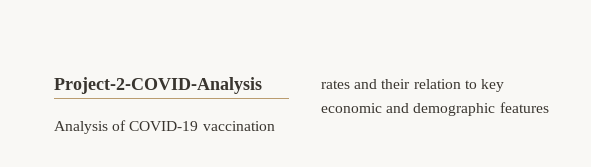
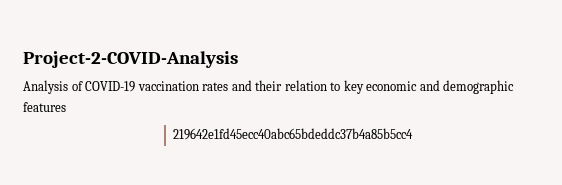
+ 219642e1fd45ecc40abc65bdeddc37b4a85b5cc4

